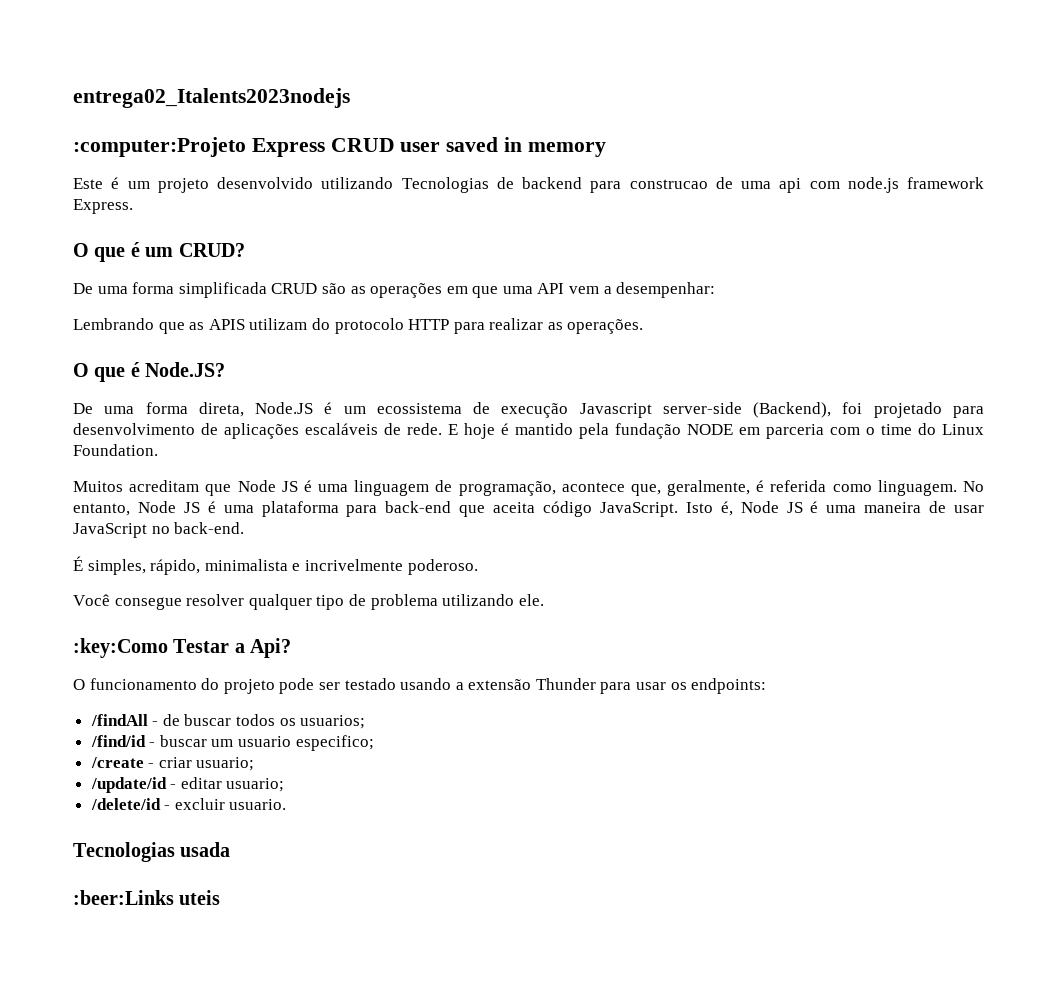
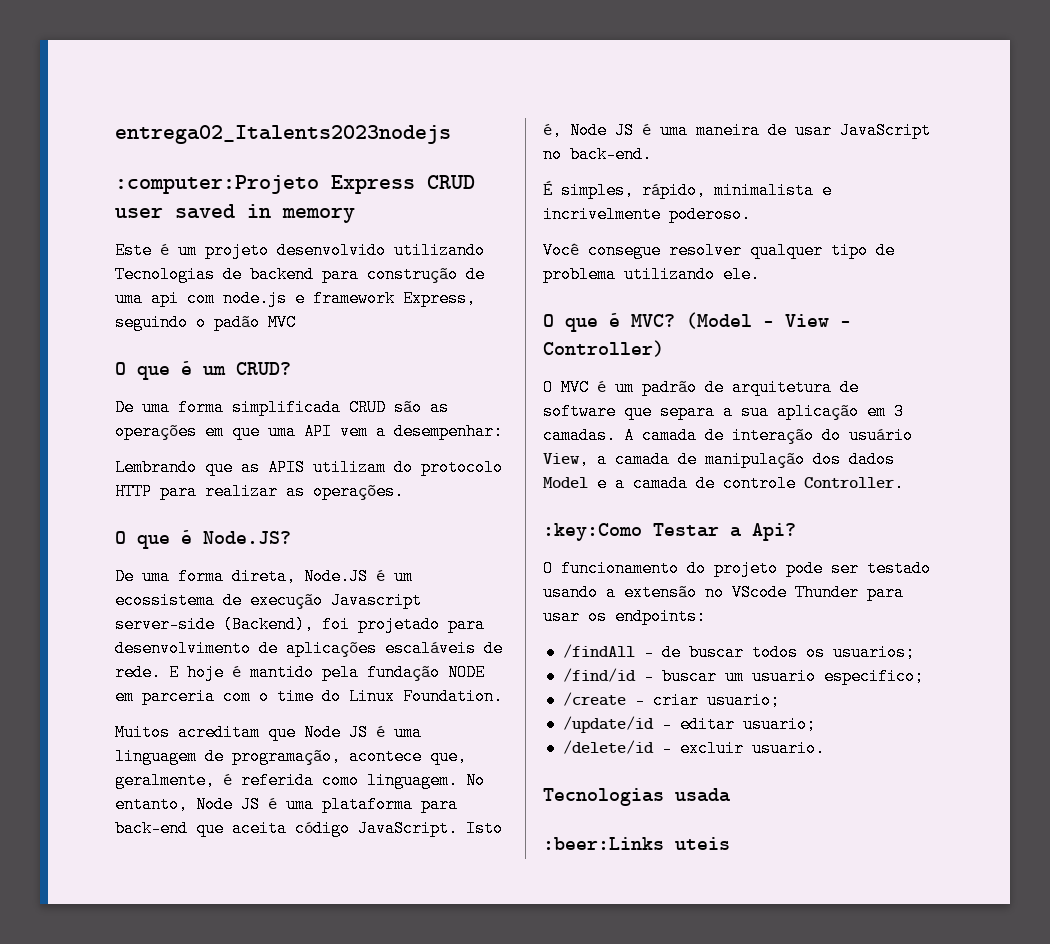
- Este é um projeto desenvolvido utilizando Tecnologias de backend para construcao de uma api com node.js framework Express.
+ Este é um projeto desenvolvido utilizando Tecnologias de backend para construção de uma api com node.js e framework Express, seguindo o padão MVC
+ O que é MVC? (Model – View – Controller)
+ O MVC é um padrão de arquitetura de software que separa a sua aplicação em 3 camadas. A camada de interação do usuário View, a camada de manipulação dos dados Model e a camada de controle Controller.
- O funcionamento do projeto pode ser testado usando a extensão Thunder para usar os endpoints:
+ O funcionamento do projeto pode ser testado usando a extensão no VScode Thunder para usar os endpoints:

